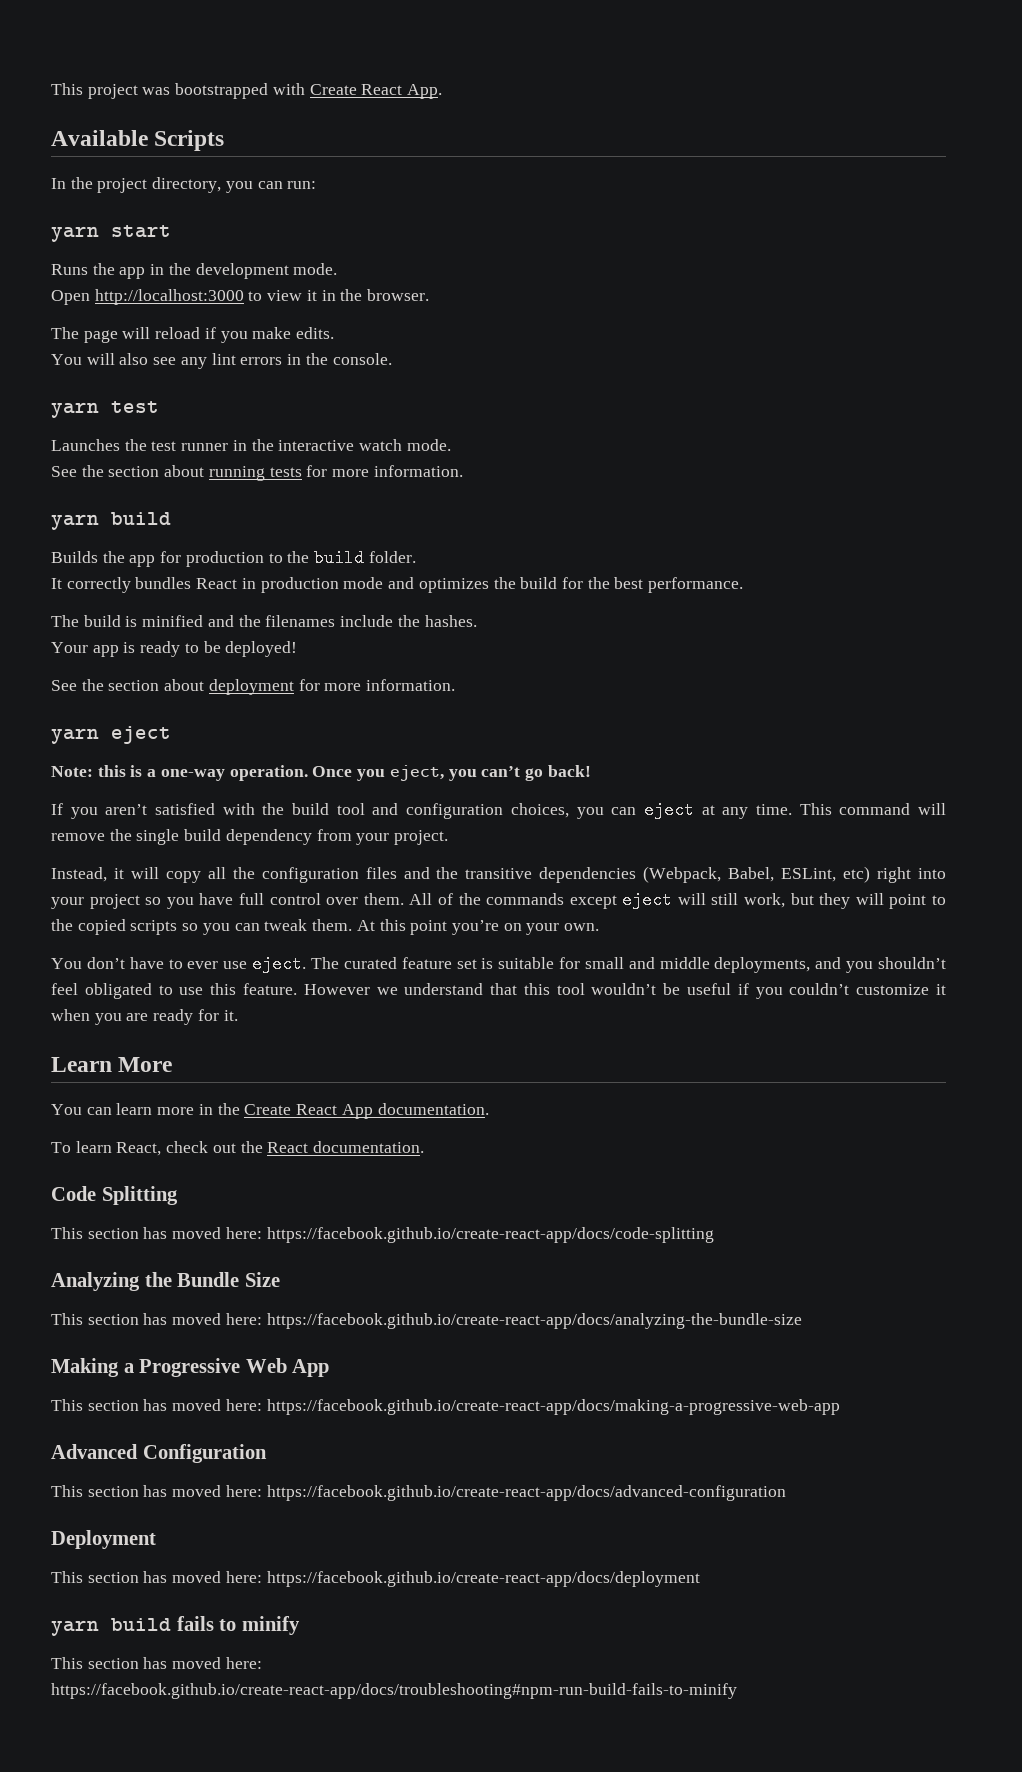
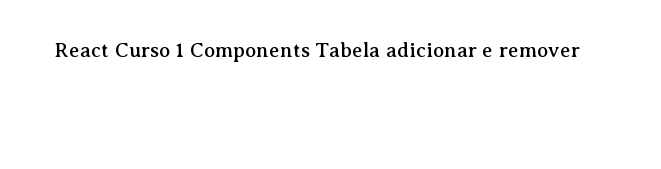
- This project was bootstrapped with Create React App.
- Available Scripts
- In the project directory, you can run:
- yarn start
- Runs the app in the development mode.
- Open http://localhost:3000 to view it in the browser.
- The page will reload if you make edits.
- You will also see any lint errors in the console.
- yarn test
- Launches the test runner in the interactive watch mode.
- See the section about running tests for more information.
- yarn build
- Builds the app for production to the build folder.
- It correctly bundles React in production mode and optimizes the build for the best performance.
- The build is minified and the filenames include the hashes.
- Your app is ready to be deployed!
- See the section about deployment for more information.
- yarn eject
- Note: this is a one-way operation. Once you eject, you can’t go back!
- If you aren’t satisfied with the build tool and configuration choices, you can eject at any time. This command will remove the single build dependency from your project.
- Instead, it will copy all the configuration files and the transitive dependencies (Webpack, Babel, ESLint, etc) right into your project so you have full control over them. All of the commands except eject will still work, but they will point to the copied scripts so you can tweak them. At this point you’re on your own.
- You don’t have to ever use eject. The curated feature set is suitable for small and middle deployments, and you shouldn’t feel obligated to use this feature. However we understand that this tool wouldn’t be useful if you couldn’t customize it when you are ready for it.
- Learn More
- You can learn more in the Create React App documentation.
- To learn React, check out the React documentation.
- Code Splitting
- This section has moved here: https://facebook.github.io/create-react-app/docs/code-splitting
- Analyzing the Bundle Size
- This section has moved here: https://facebook.github.io/create-react-app/docs/analyzing-the-bundle-size
- Making a Progressive Web App
- This section has moved here: https://facebook.github.io/create-react-app/docs/making-a-progressive-web-app
- Advanced Configuration
- This section has moved here: https://facebook.github.io/create-react-app/docs/advanced-configuration
- Deployment
- This section has moved here: https://facebook.github.io/create-react-app/docs/deployment
- yarn build fails to minify
- This section has moved here: https://facebook.github.io/create-react-app/docs/troubleshooting#npm-run-build-fails-to-minify
+ React Curso 1 Components Tabela adicionar e remover

